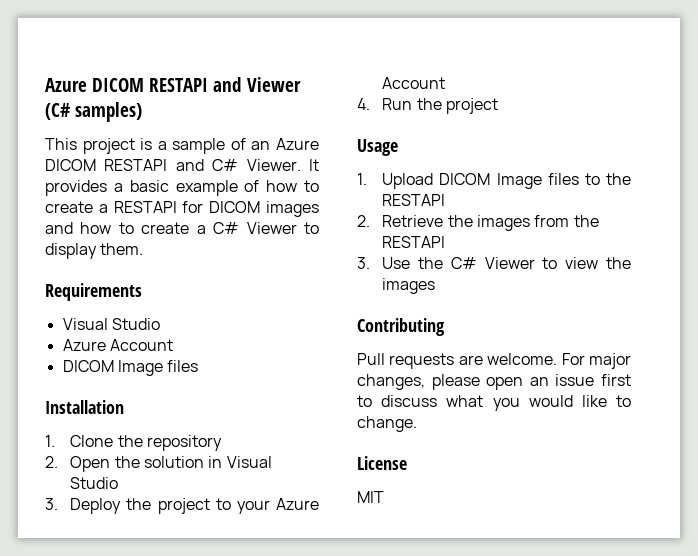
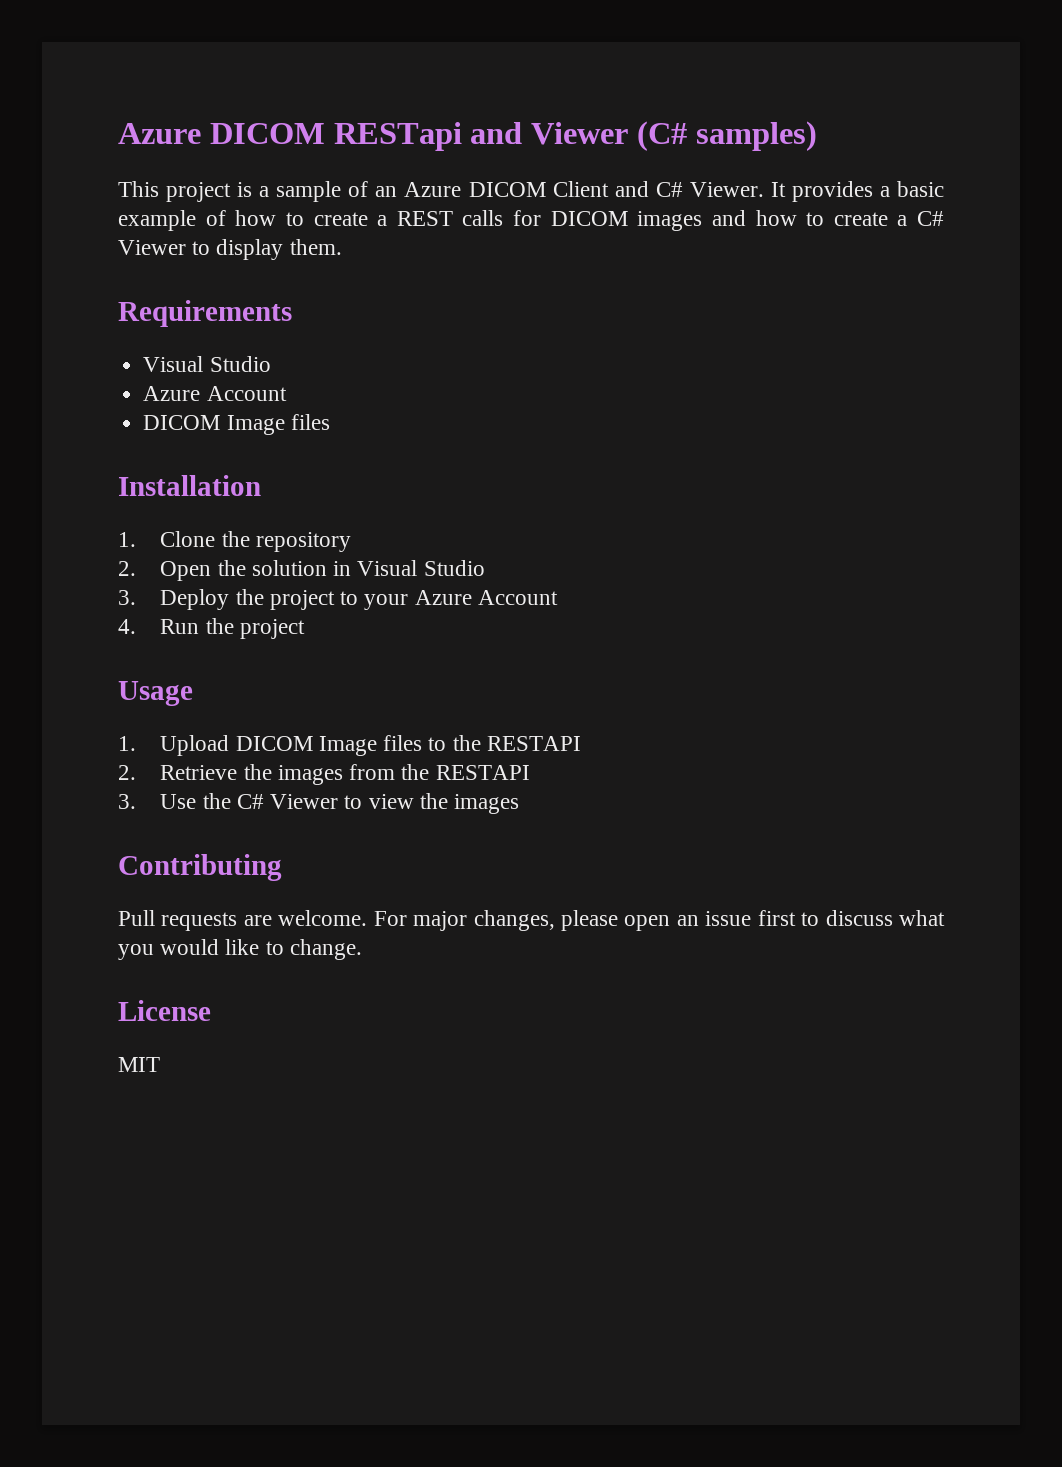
- Azure DICOM RESTAPI and Viewer (C# samples)
+ Azure DICOM RESTapi and Viewer (C# samples)
- This project is a sample of an Azure DICOM RESTAPI and C# Viewer.
+ This project is a sample of an Azure DICOM Client and C# Viewer.
- It provides a basic example of how to create a RESTAPI for DICOM images and how to create a C# Viewer to display them.
+ It provides a basic example of how to create a REST calls for DICOM images and how to create a C# Viewer to display them.

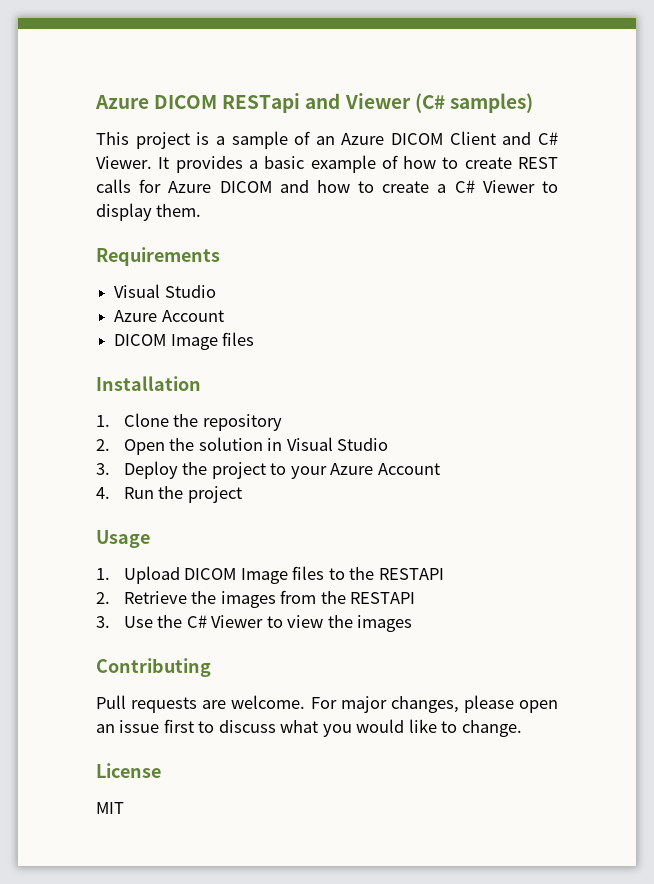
- It provides a basic example of how to create a REST calls for DICOM images and how to create a C# Viewer to display them.
+ It provides a basic example of how to create REST calls for Azure DICOM and how to create a C# Viewer to display them.

